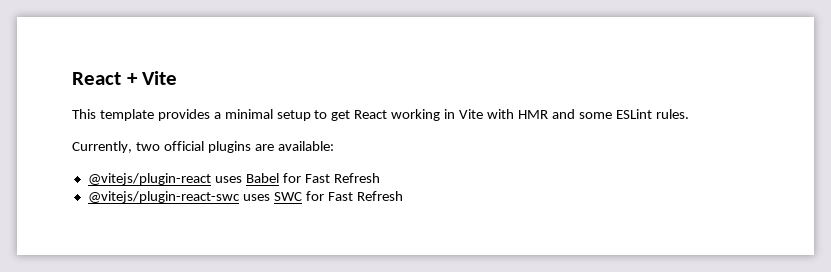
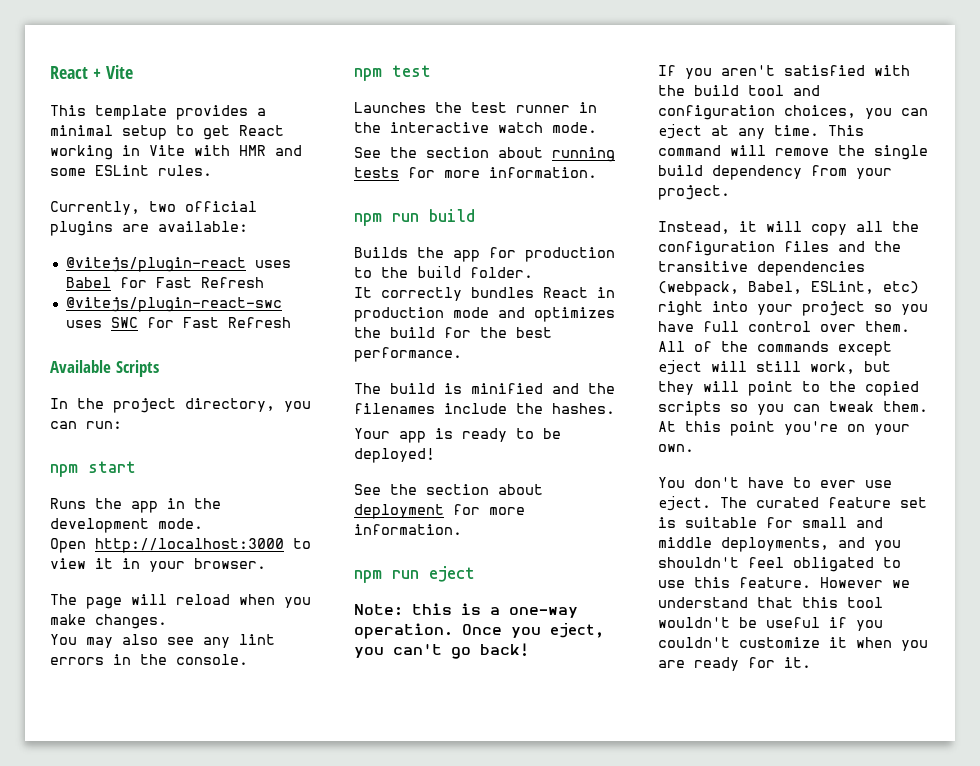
+ Available Scripts
+ In the project directory, you can run:
+ npm start
+ Runs the app in the development mode.
+ Open http://localhost:3000 to view it in your browser.
+ The page will reload when you make changes.
+ You may also see any lint errors in the console.
+ npm test
+ Launches the test runner in the interactive watch mode.
+ See the section about running tests for more information.
+ npm run build
+ Builds the app for production to the build folder.
+ It correctly bundles React in production mode and optimizes the build for the best performance.
+ The build is minified and the filenames include the hashes.
+ Your app is ready to be deployed!
+ See the section about deployment for more information.
+ npm run eject
+ Note: this is a one-way operation. Once you eject, you can't go back!
+ If you aren't satisfied with the build tool and configuration choices, you can eject at any time. This command will remove the single build dependency from your project.
+ Instead, it will copy all the configuration files and the transitive dependencies (webpack, Babel, ESLint, etc) right into your project so you have full control over them. All of the commands except eject will still work, but they will point to the copied scripts so you can tweak them. At this point you're on your own.
+ You don't have to ever use eject. The curated feature set is suitable for small and middle deployments, and you shouldn't feel obligated to use this feature. However we understand that this tool wouldn't be useful if you couldn't customize it when you are ready for it.

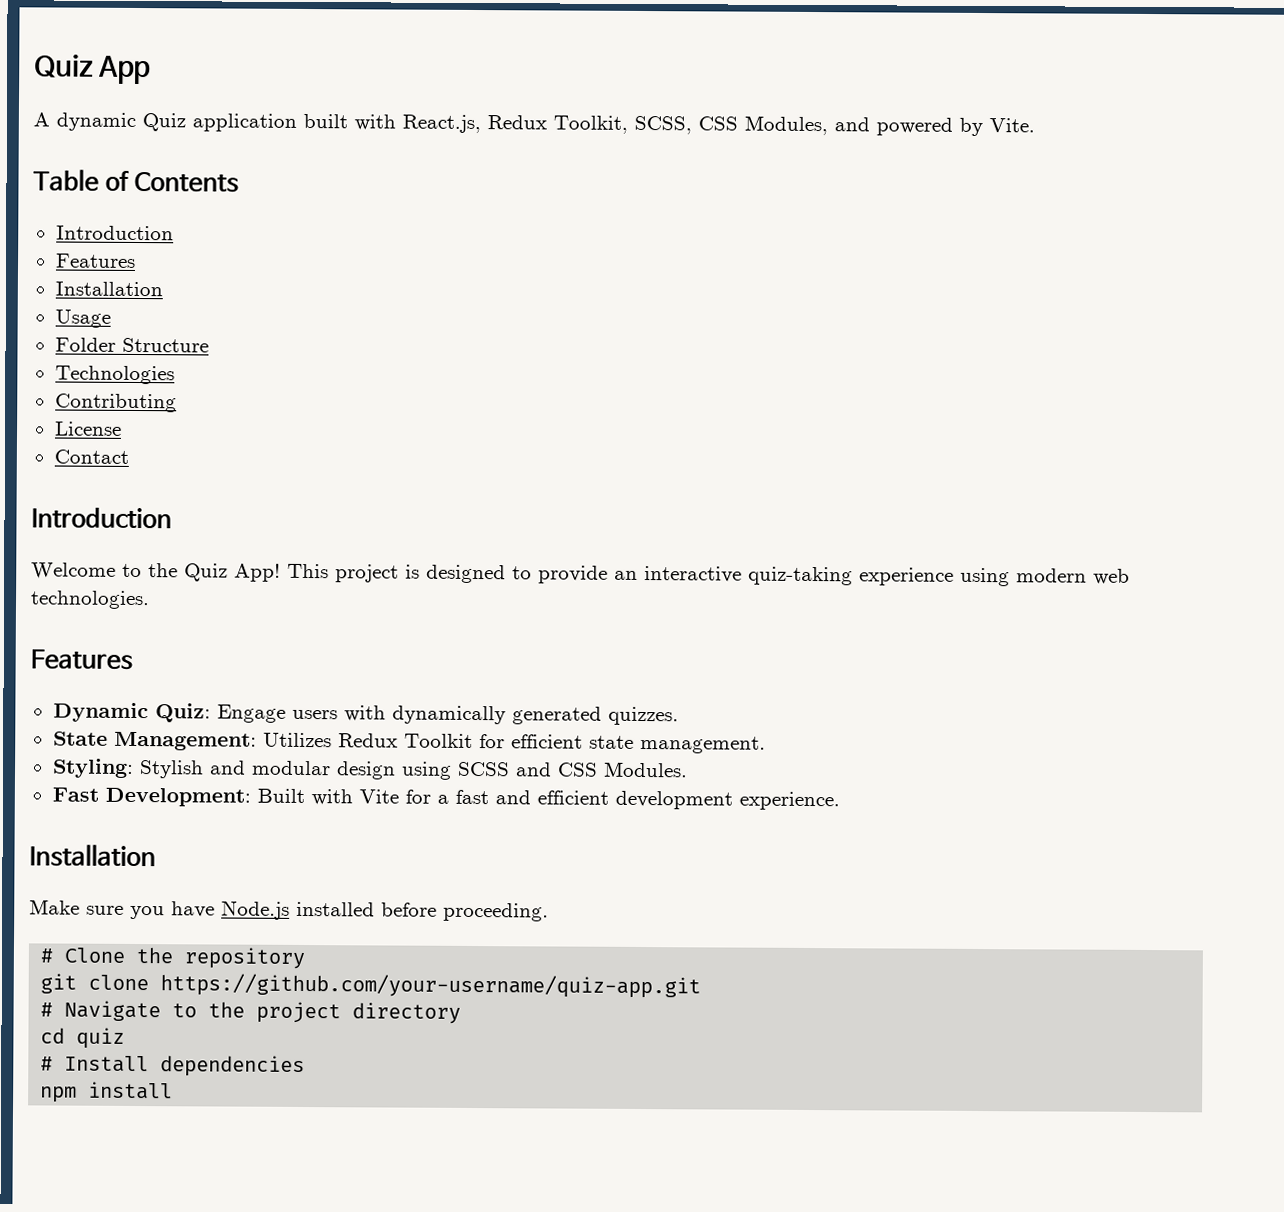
- React + Vite
- This template provides a minimal setup to get React working in Vite with HMR and some ESLint rules.
- Currently, two official plugins are available:
- @vitejs/plugin-react uses Babel for Fast Refresh
- @vitejs/plugin-react-swc uses SWC for Fast Refresh
- Available Scripts
- In the project directory, you can run:
- npm start
- Runs the app in the development mode.
- Open http://localhost:3000 to view it in your browser.
- The page will reload when you make changes.
- You may also see any lint errors in the console.
- npm test
- Launches the test runner in the interactive watch mode.
- See the section about running tests for more information.
- npm run build
- Builds the app for production to the build folder.
- It correctly bundles React in production mode and optimizes the build for the best performance.
- The build is minified and the filenames include the hashes.
- Your app is ready to be deployed!
- See the section about deployment for more information.
- npm run eject
- Note: this is a one-way operation. Once you eject, you can't go back!
- If you aren't satisfied with the build tool and configuration choices, you can eject at any time. This command will remove the single build dependency from your project.
- Instead, it will copy all the configuration files and the transitive dependencies (webpack, Babel, ESLint, etc) right into your project so you have full control over them. All of the commands except eject will still work, but they will point to the copied scripts so you can tweak them. At this point you're on your own.
- You don't have to ever use eject. The curated feature set is suitable for small and middle deployments, and you shouldn't feel obligated to use this feature. However we understand that this tool wouldn't be useful if you couldn't customize it when you are ready for it.
+ Quiz App
+ A dynamic Quiz application built with React.js, Redux Toolkit, SCSS, CSS Modules, and powered by Vite.
+ Table of Contents
+ Introduction
+ Features
+ Installation
+ Usage
+ Folder Structure
+ Technologies
+ Contributing
+ License
+ Contact
+ Introduction
+ Welcome to the Quiz App! This project is designed to provide an interactive quiz-taking experience using modern web technologies.
+ Features
+ Dynamic Quiz: Engage users with dynamically generated quizzes.
+ State Management: Utilizes Redux Toolkit for efficient state management.
+ Styling: Stylish and modular design using SCSS and CSS Modules.
+ Fast Development: Built with Vite for a fast and efficient development experience.
+ Installation
+ Make sure you have Node.js installed before proceeding.
+ # Clone the repository
+ git clone https://github.com/your-username/quiz-app.git
+ # Navigate to the project directory
+ cd quiz
+ # Install dependencies
+ npm install

